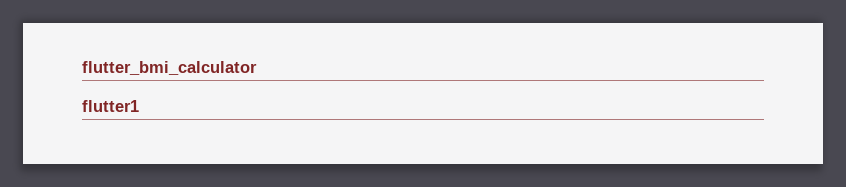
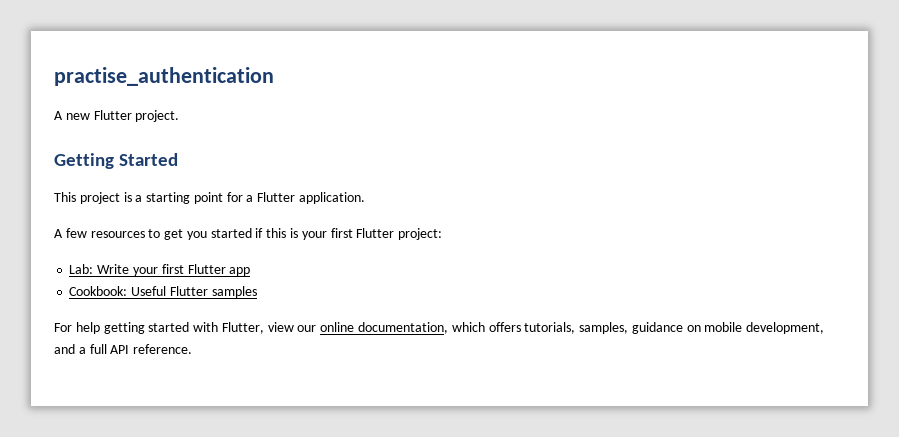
- flutter_bmi_calculator
- flutter1
+ practise_authentication
+ A new Flutter project.
+ Getting Started
+ This project is a starting point for a Flutter application.
+ A few resources to get you started if this is your first Flutter project:
+ Lab: Write your first Flutter app
+ Cookbook: Useful Flutter samples
+ For help getting started with Flutter, view our online documentation, which offers tutorials, samples, guidance on mobile development, and a full API reference.

